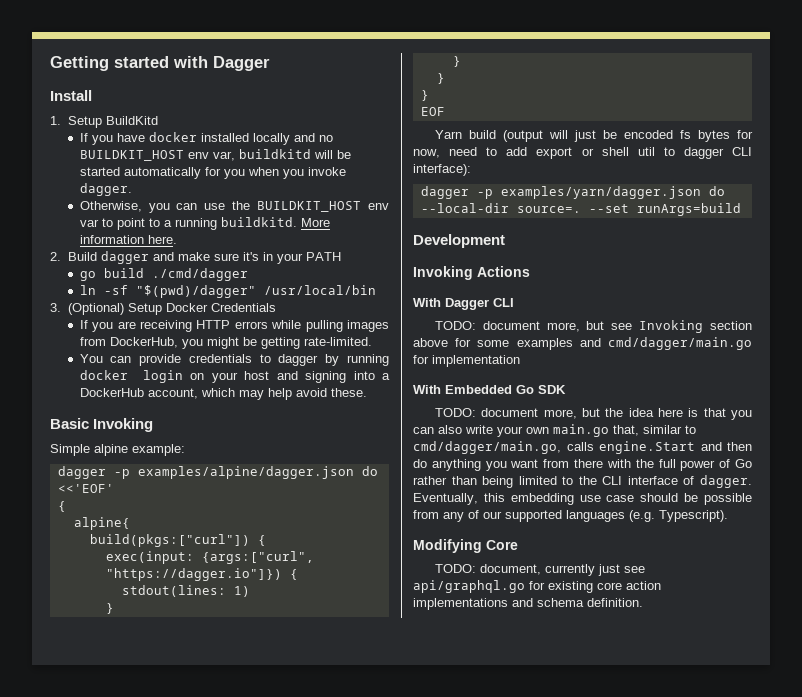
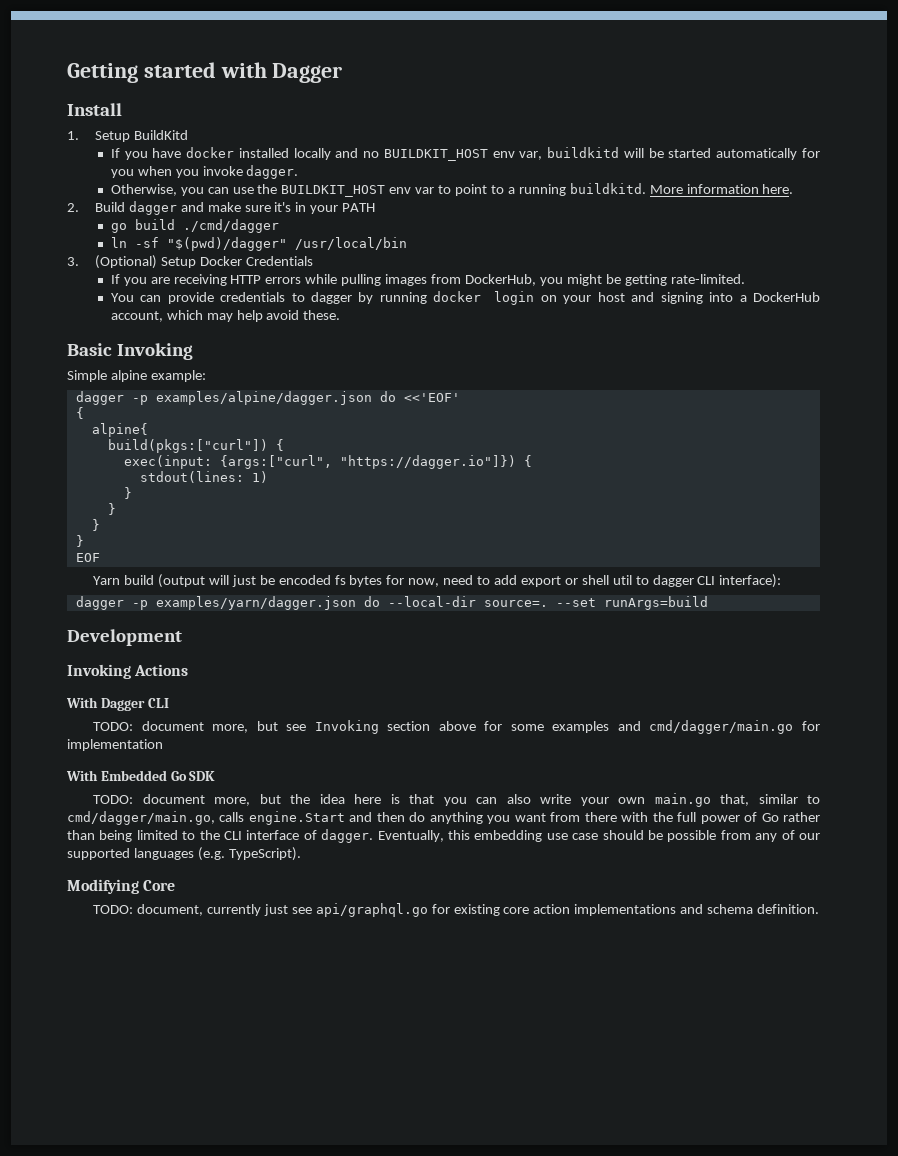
- Eventually, this embedding use case should be possible from any of our supported languages (e.g. Typescript).
+ Eventually, this embedding use case should be possible from any of our supported languages (e.g. TypeScript).

